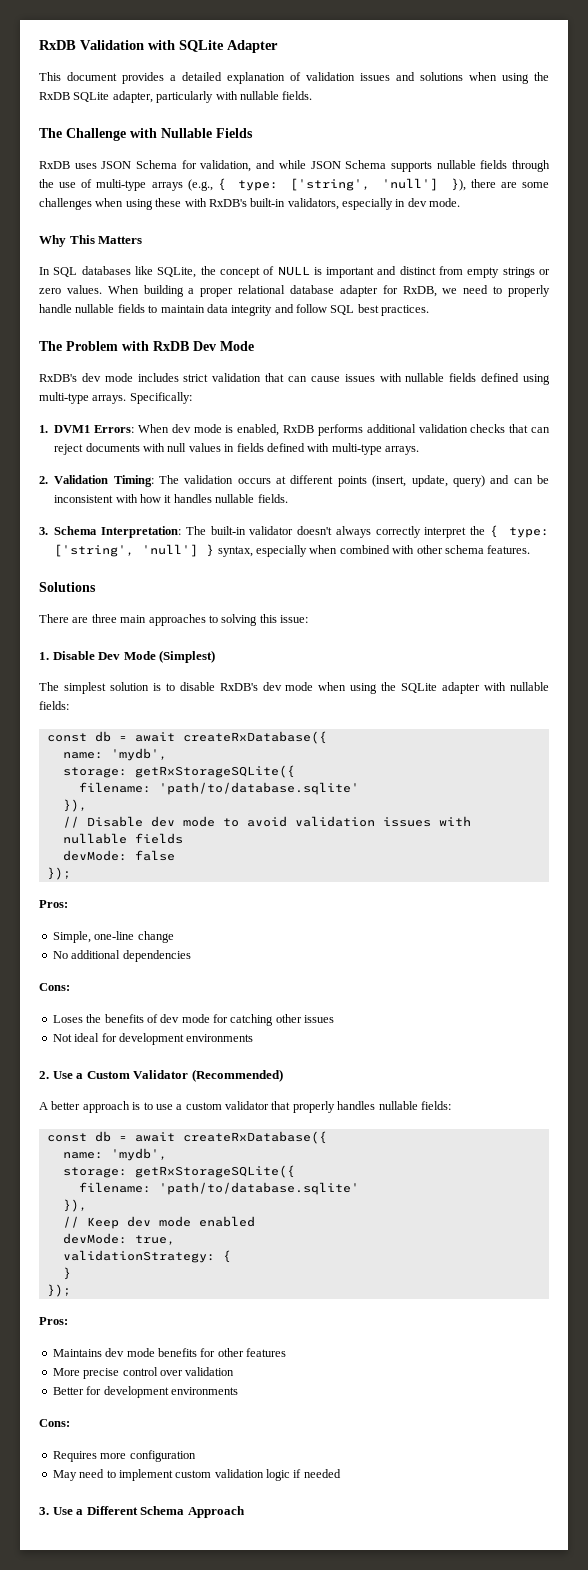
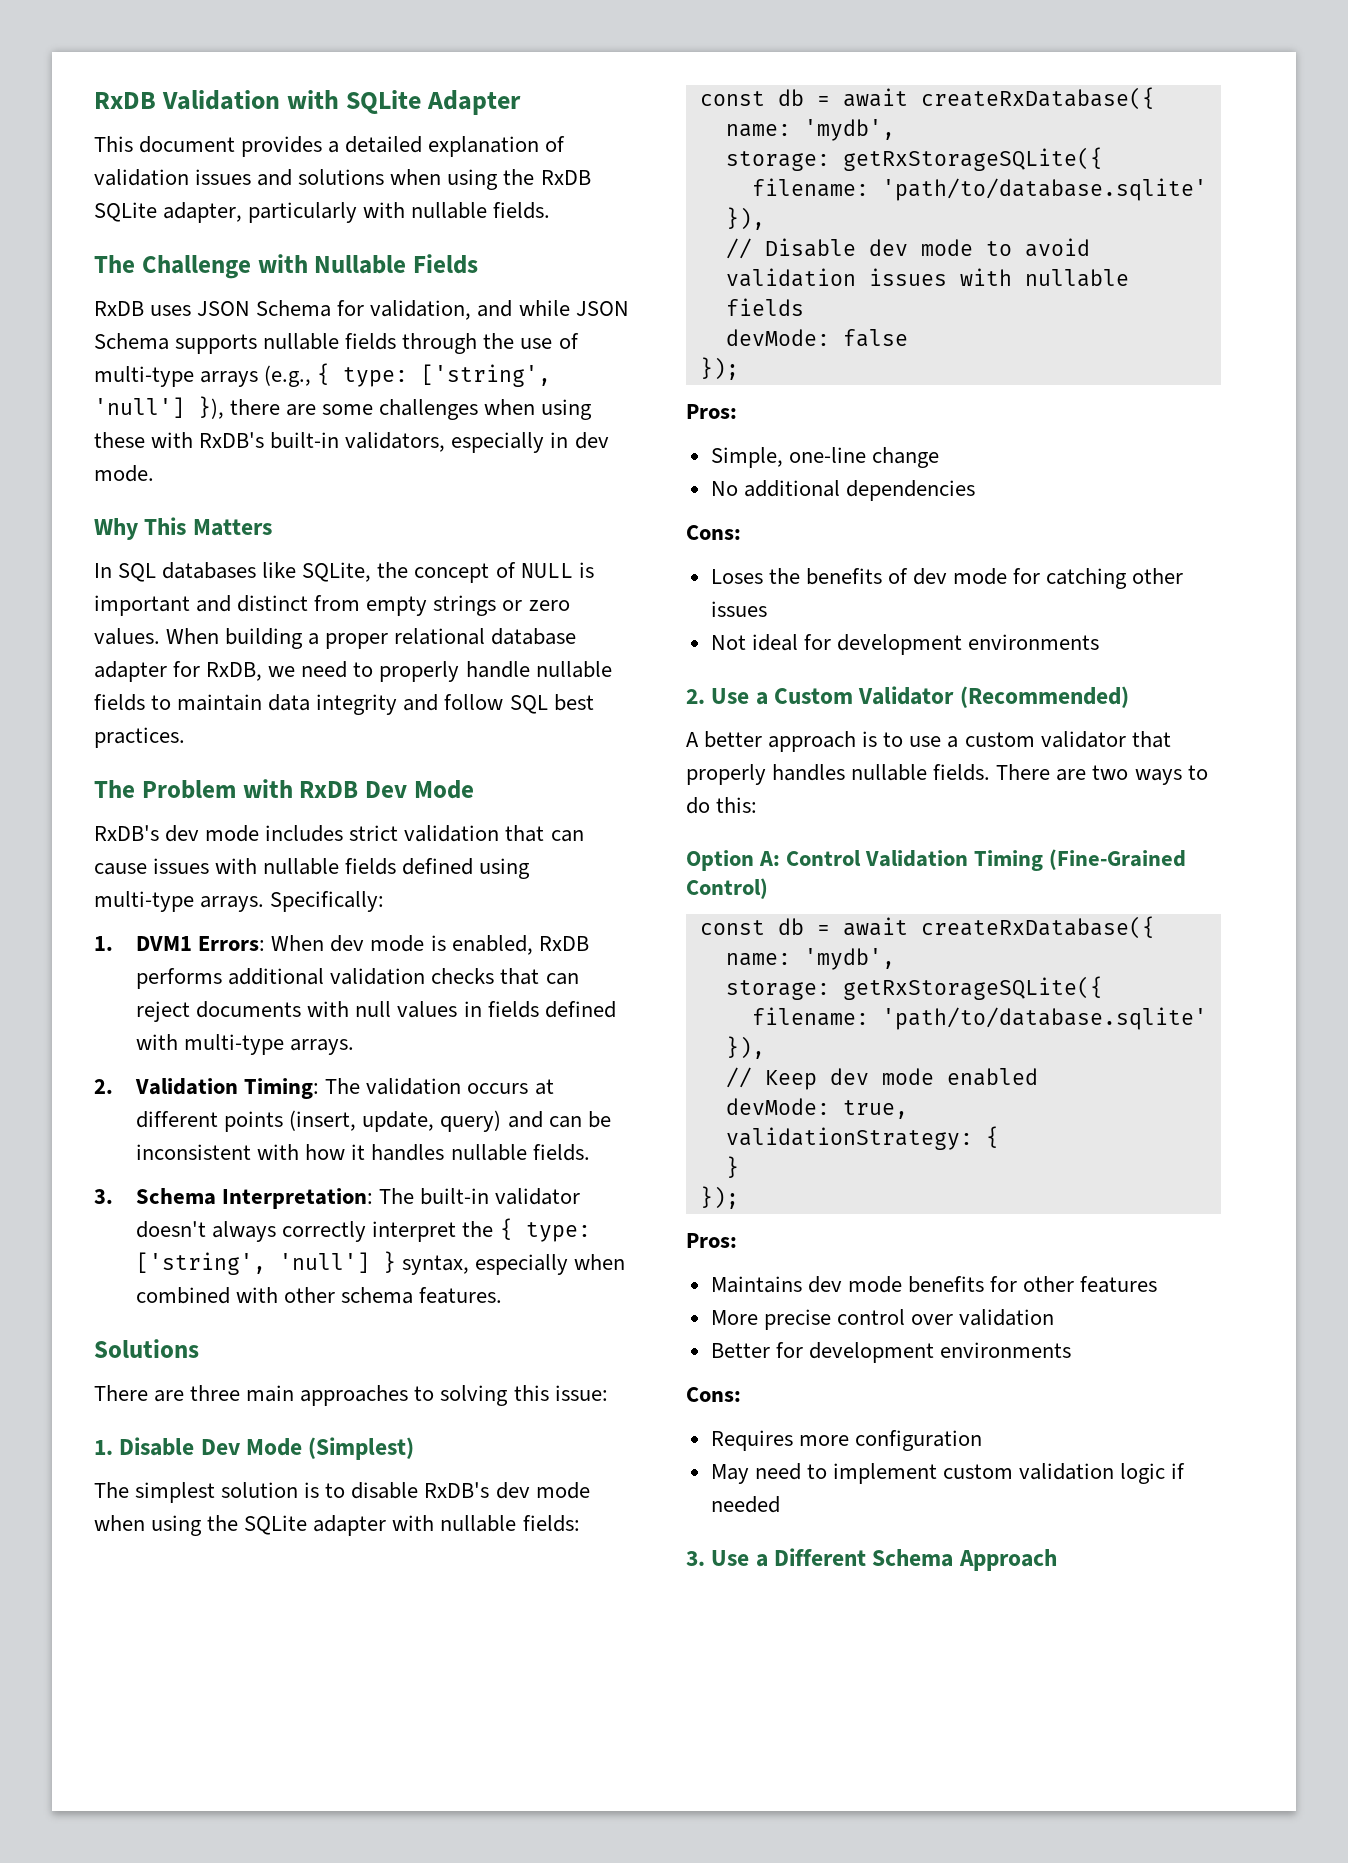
- A better approach is to use a custom validator that properly handles nullable fields:
+ A better approach is to use a custom validator that properly handles nullable fields. There are two ways to do this:
+ Option A: Control Validation Timing (Fine-Grained Control)

